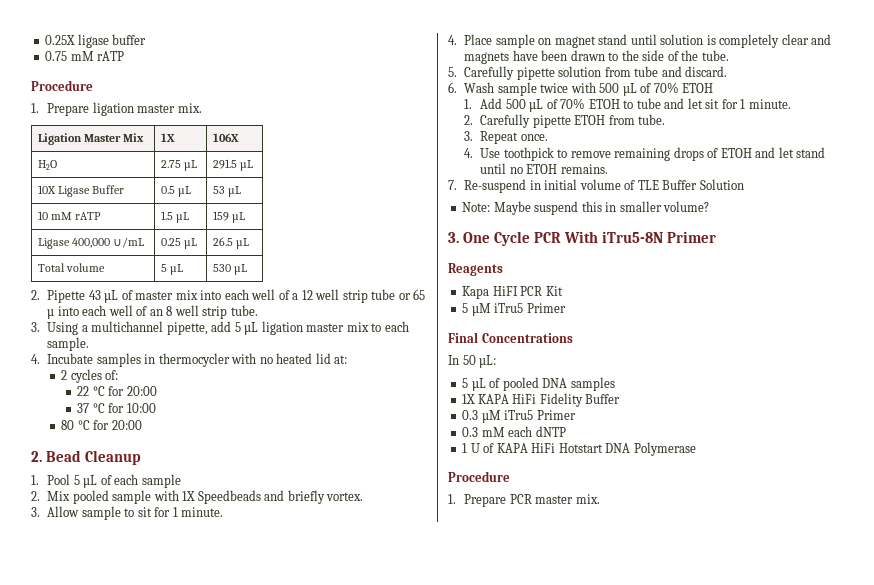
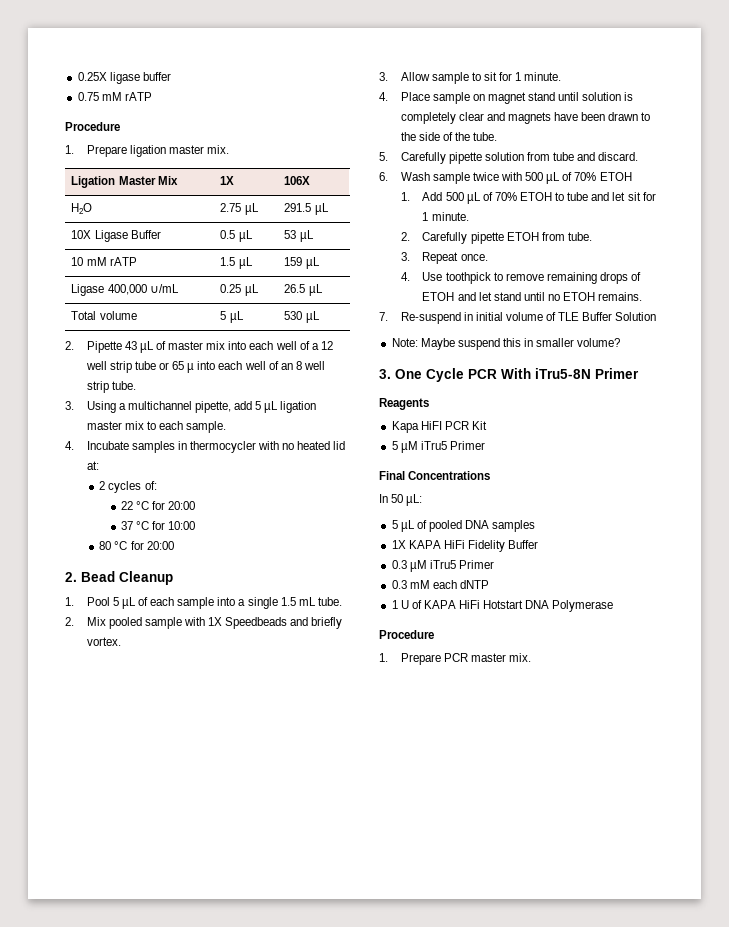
- 1. Pool 5 µL of each sample
+ 1. Pool 5 µL of each sample into a single 1.5 mL tube.

